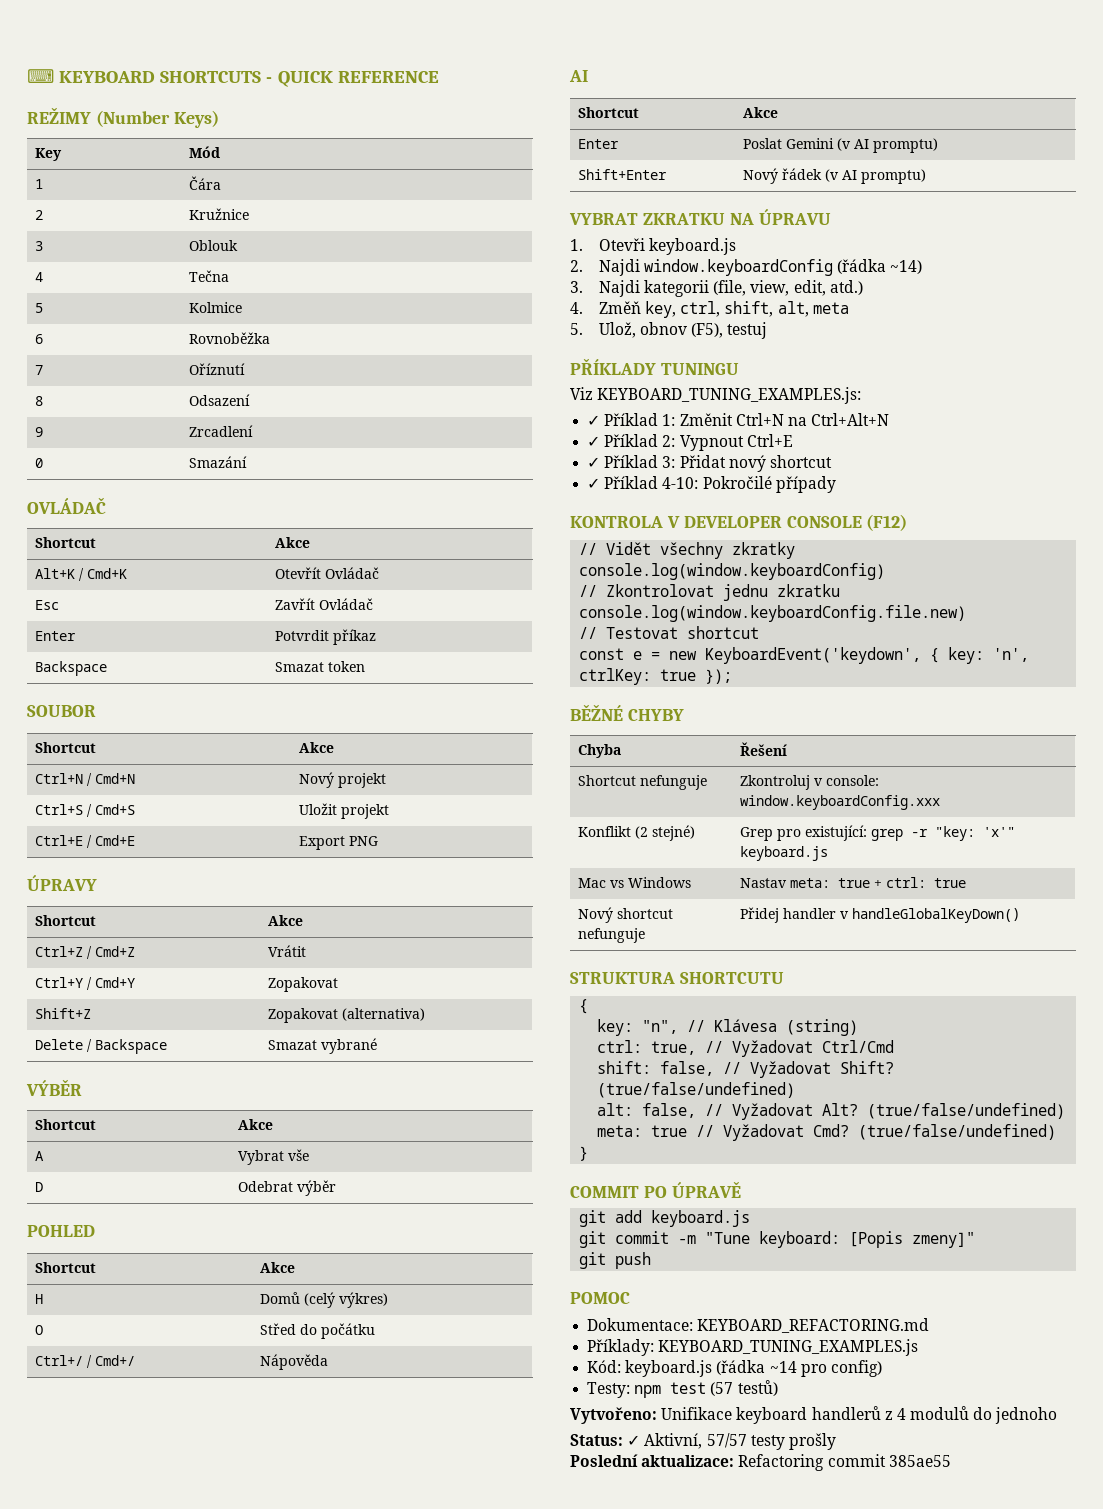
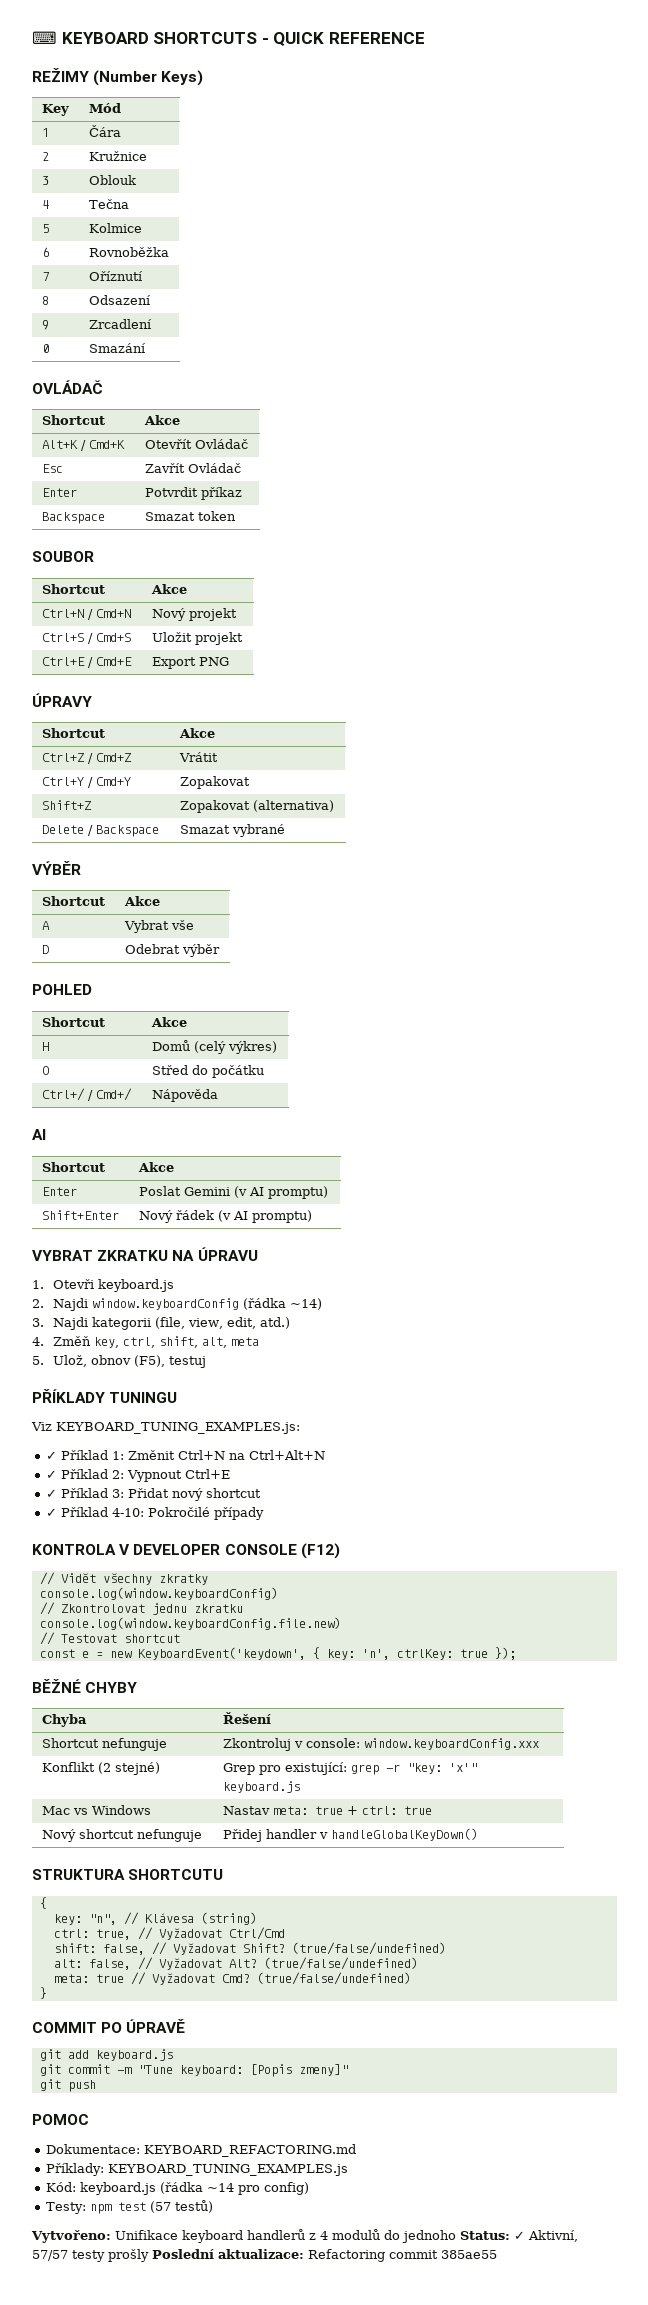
- Vytvořeno: Unifikace keyboard handlerů z 4 modulů do jednoho
- Status: ✓ Aktivní, 57/57 testy prošly
- Poslední aktualizace: Refactoring commit 385ae55
+ Vytvořeno: Unifikace keyboard handlerů z 4 modulů do jednoho Status: ✓ Aktivní, 57/57 testy prošly Poslední aktualizace: Refactoring commit 385ae55

